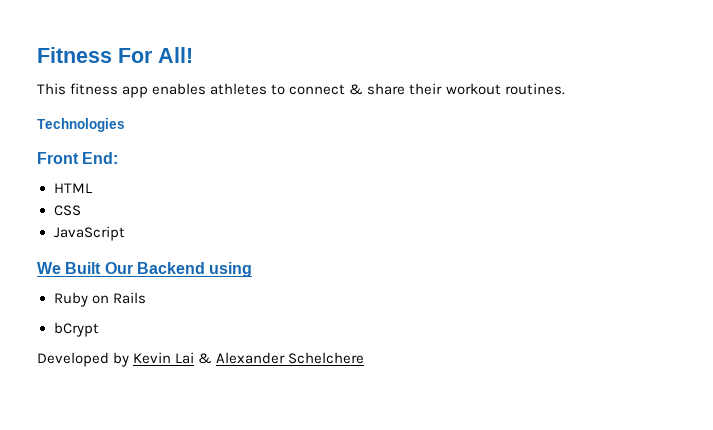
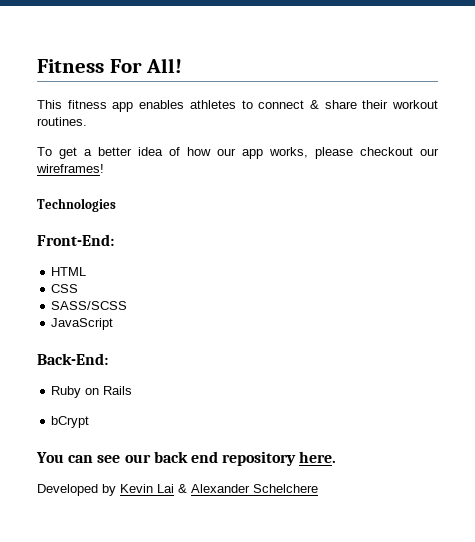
+ To get a better idea of how our app works, please checkout our wireframes!
- Front End:
+ Front-End:
+ SASS/SCSS
- We Built Our Backend using
+ Back-End:
+ You can see our back end repository here.

